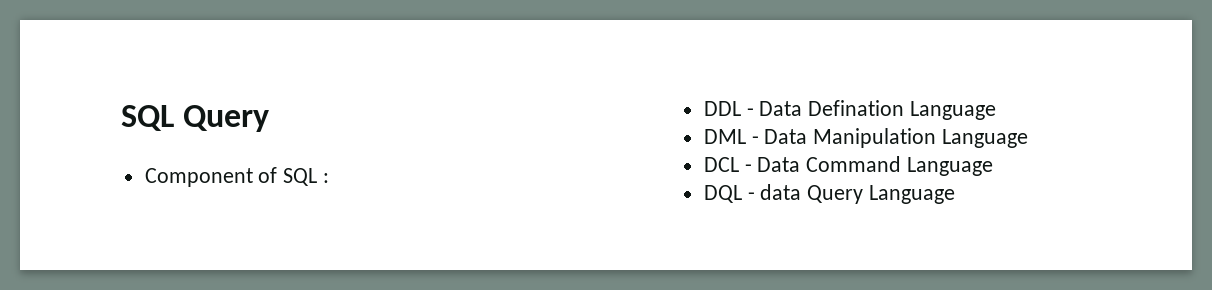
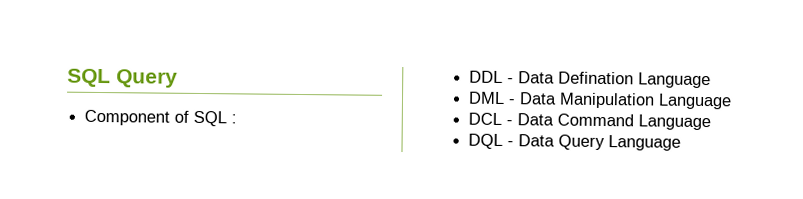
- DQL - data Query Language
+ DQL - Data Query Language

